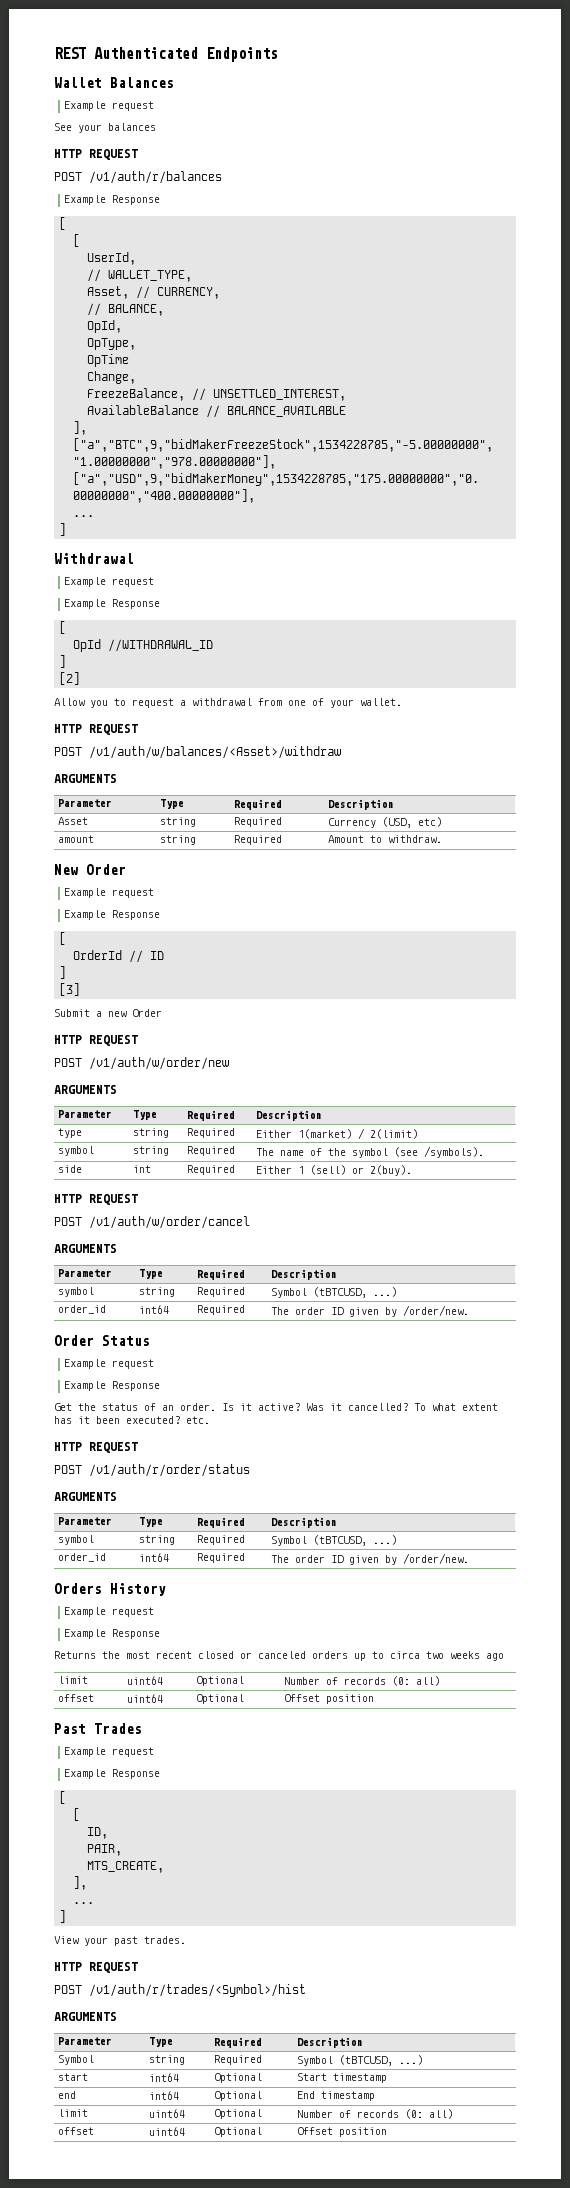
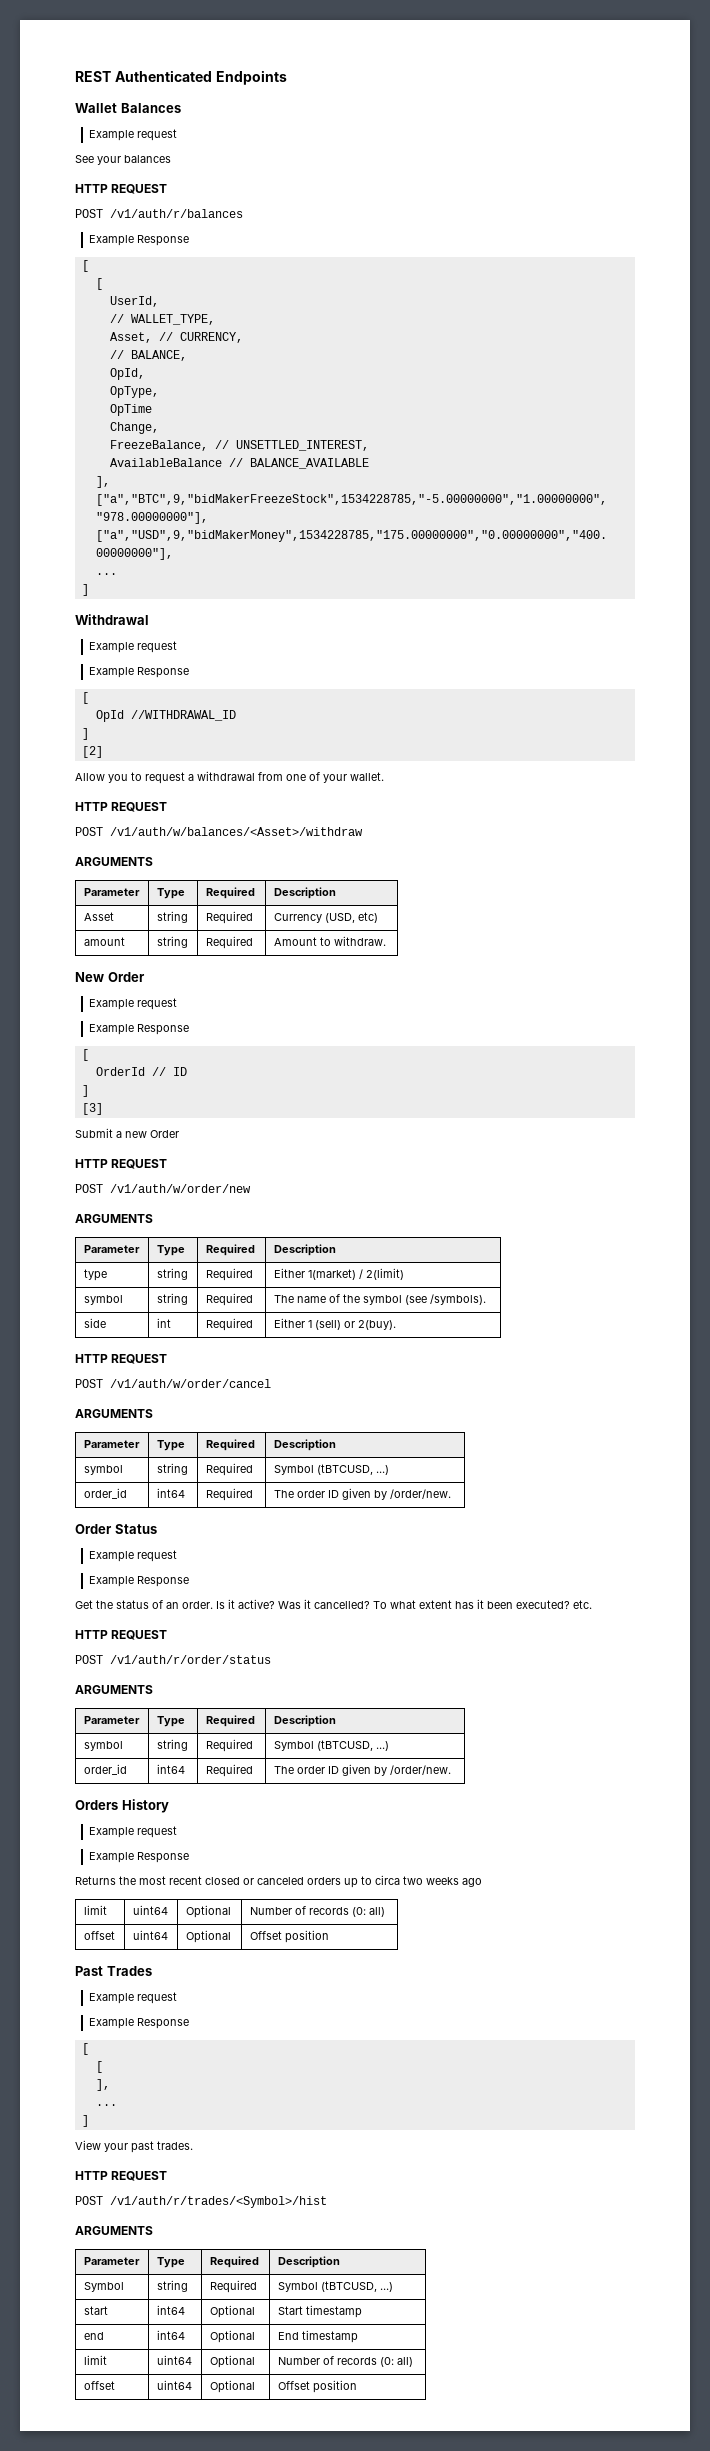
- ID,
- PAIR,
- MTS_CREATE,

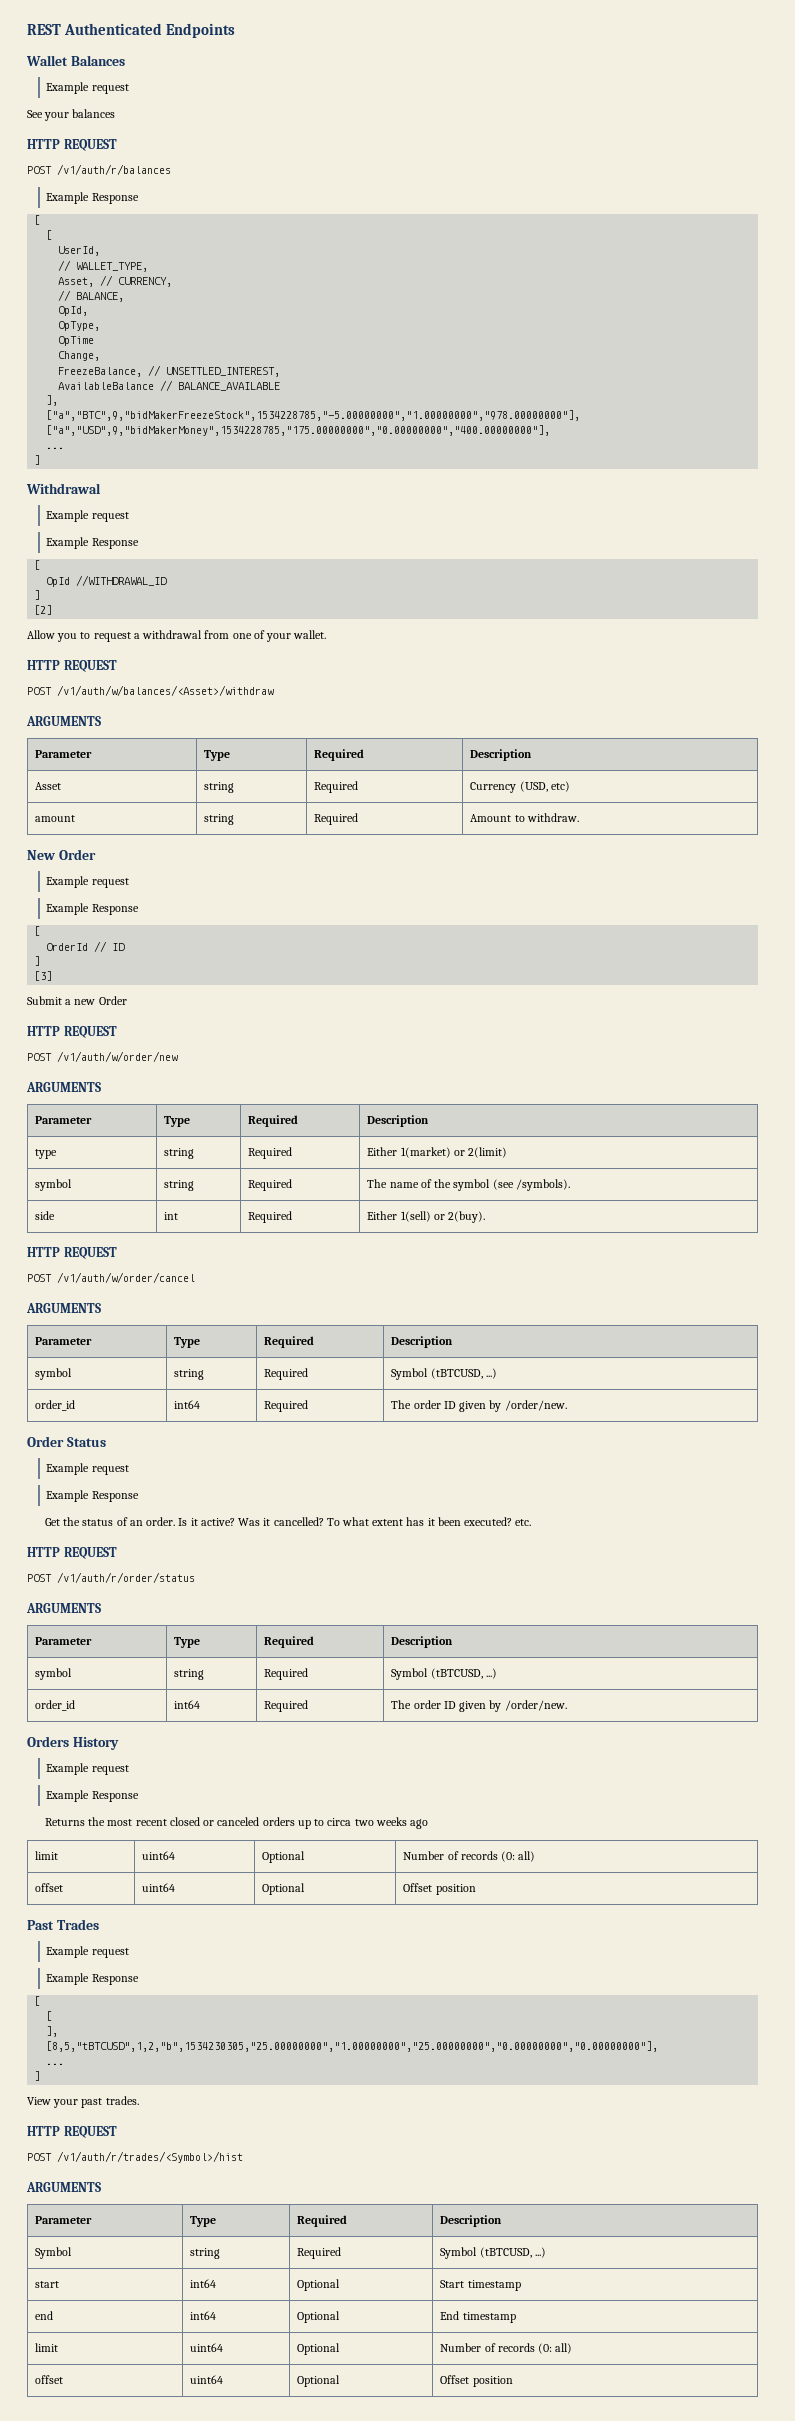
- type | string | Required | Either 1(market) / 2(limit)
+ type | string | Required | Either 1(market) or 2(limit)
- side | int | Required | Either 1 (sell) or 2(buy).
+ side | int | Required | Either 1(sell) or 2(buy).
+ [8,5,"tBTCUSD",1,2,"b",1534230305,"25.00000000","1.00000000","25.00000000","0.00000000","0.00000000"],

